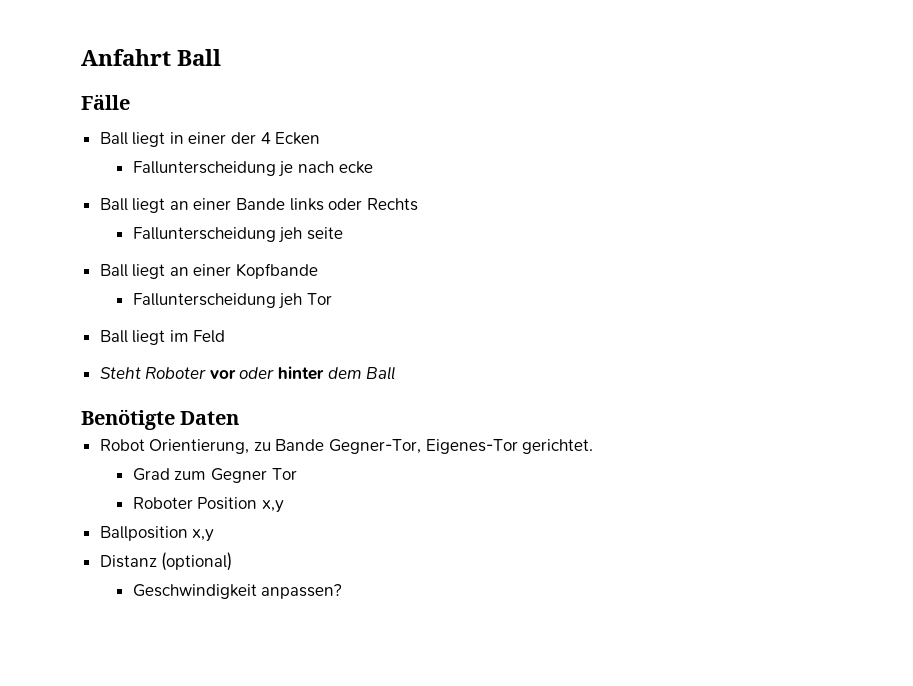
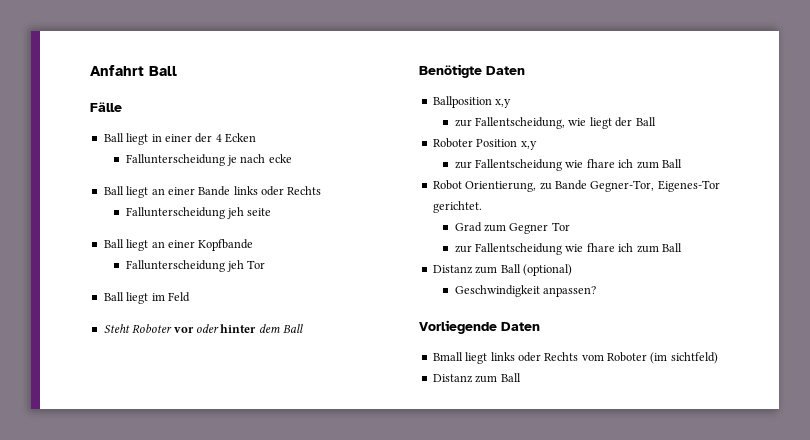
+ Ballposition x,y
+ zur Fallentscheidung, wie liegt der Ball
+ Roboter Position x,y
+ zur Fallentscheidung wie fhare ich zum Ball
  Grad zum Gegner Tor
- Roboter Position x,y
- Ballposition x,y
- Distanz (optional)
+ zur Fallentscheidung wie fhare ich zum Ball
+ Distanz zum Ball (optional)
+ Vorliegende Daten
+ Bmall liegt links oder Rechts vom Roboter (im sichtfeld)
+ Distanz zum Ball

